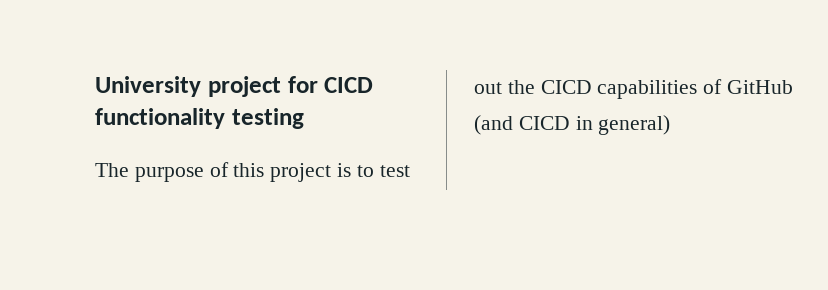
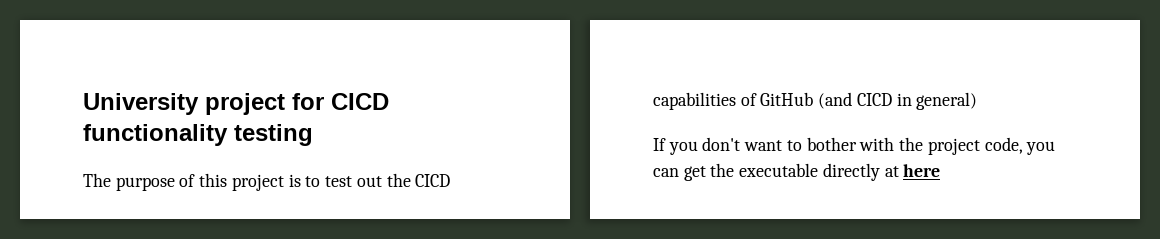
+ If you don't want to bother with the project code, you can get the executable directly at here

